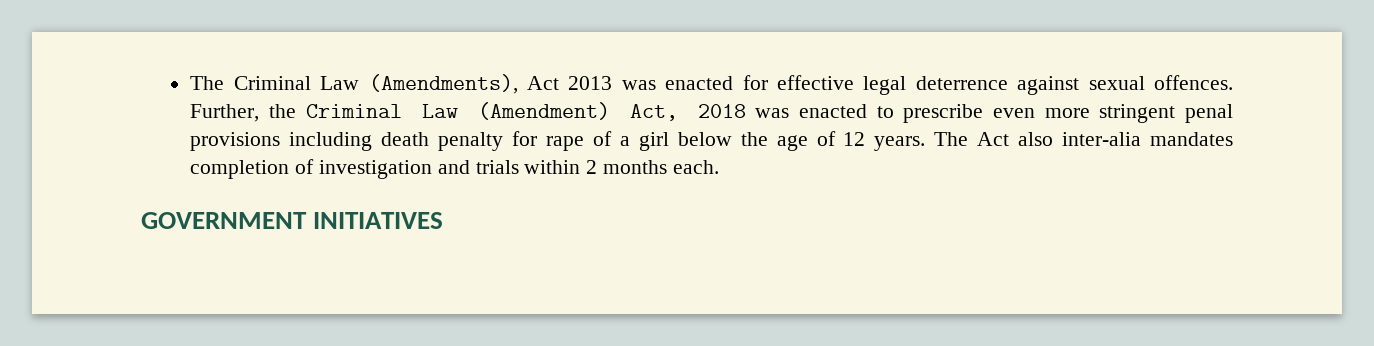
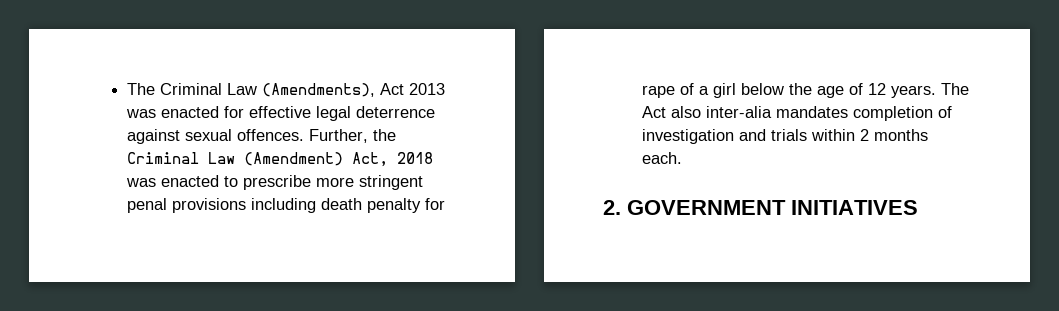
- Further, the Criminal Law (Amendment) Act, 2018 was enacted to prescribe even more stringent penal provisions including death penalty for rape of a girl below the age of 12 years.
+ Further, the Criminal Law (Amendment) Act, 2018 was enacted to prescribe more stringent penal provisions including death penalty for rape of a girl below the age of 12 years.
- GOVERNMENT INITIATIVES
+ 2. GOVERNMENT INITIATIVES

